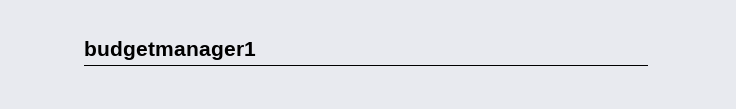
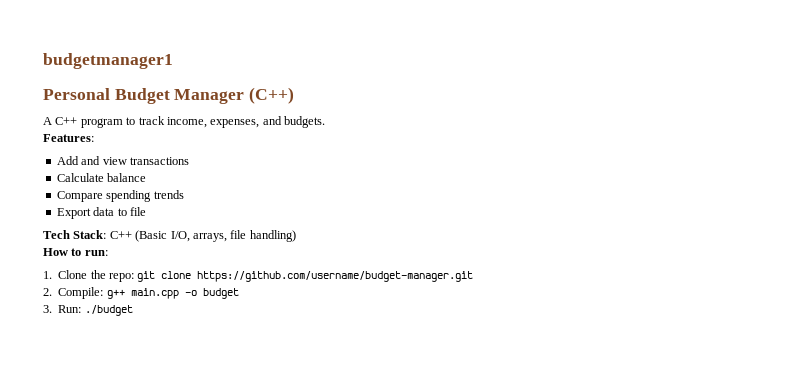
+ Personal Budget Manager (C++)
+ A C++ program to track income, expenses, and budgets.
+ Features:
+ Add and view transactions
+ Calculate balance
+ Compare spending trends
+ Export data to file
+ Tech Stack: C++ (Basic I/O, arrays, file handling)
+ How to run:
+ 1. Clone the repo: git clone https://github.com/username/budget-manager.git
+ 2. Compile: g++ main.cpp -o budget
+ 3. Run: ./budget

